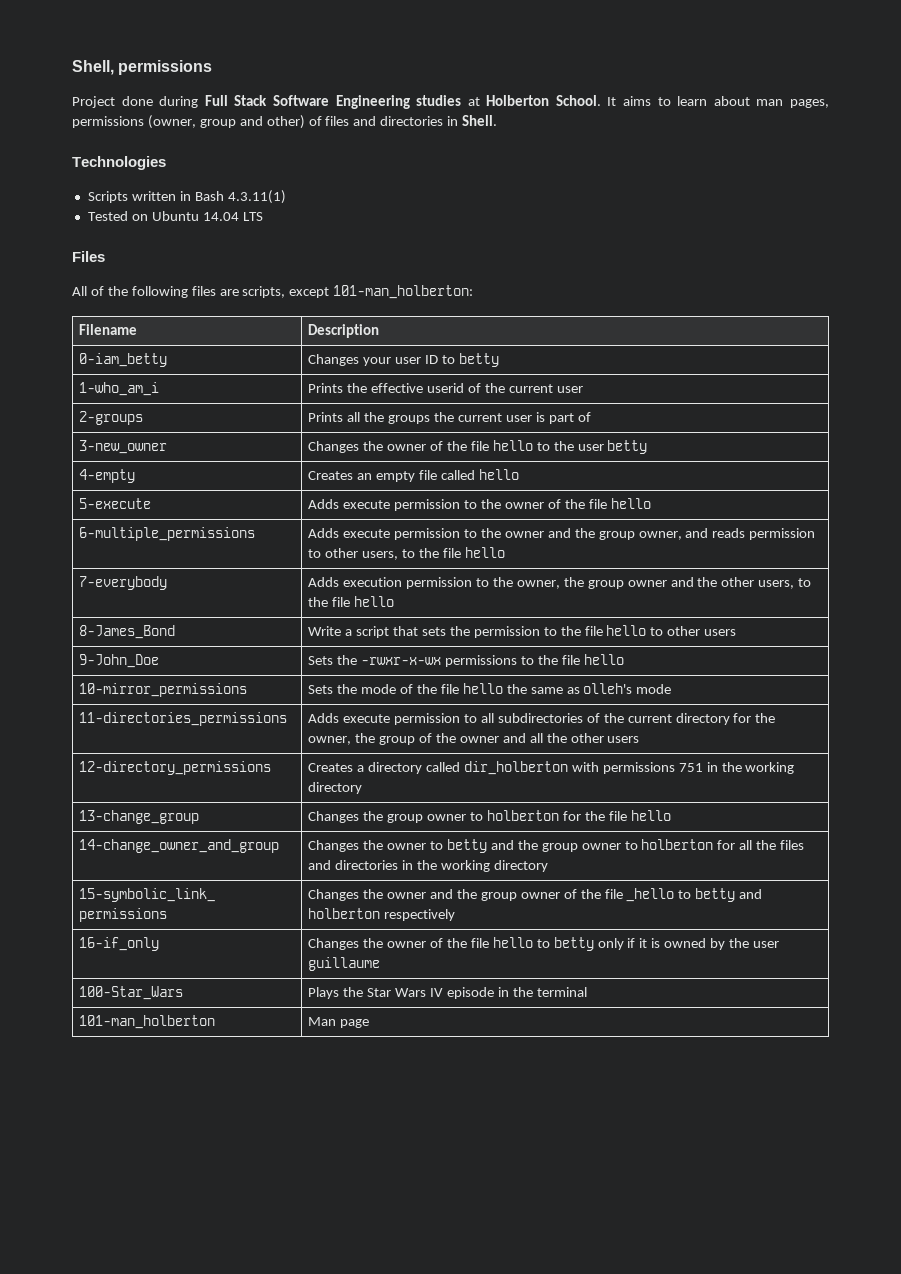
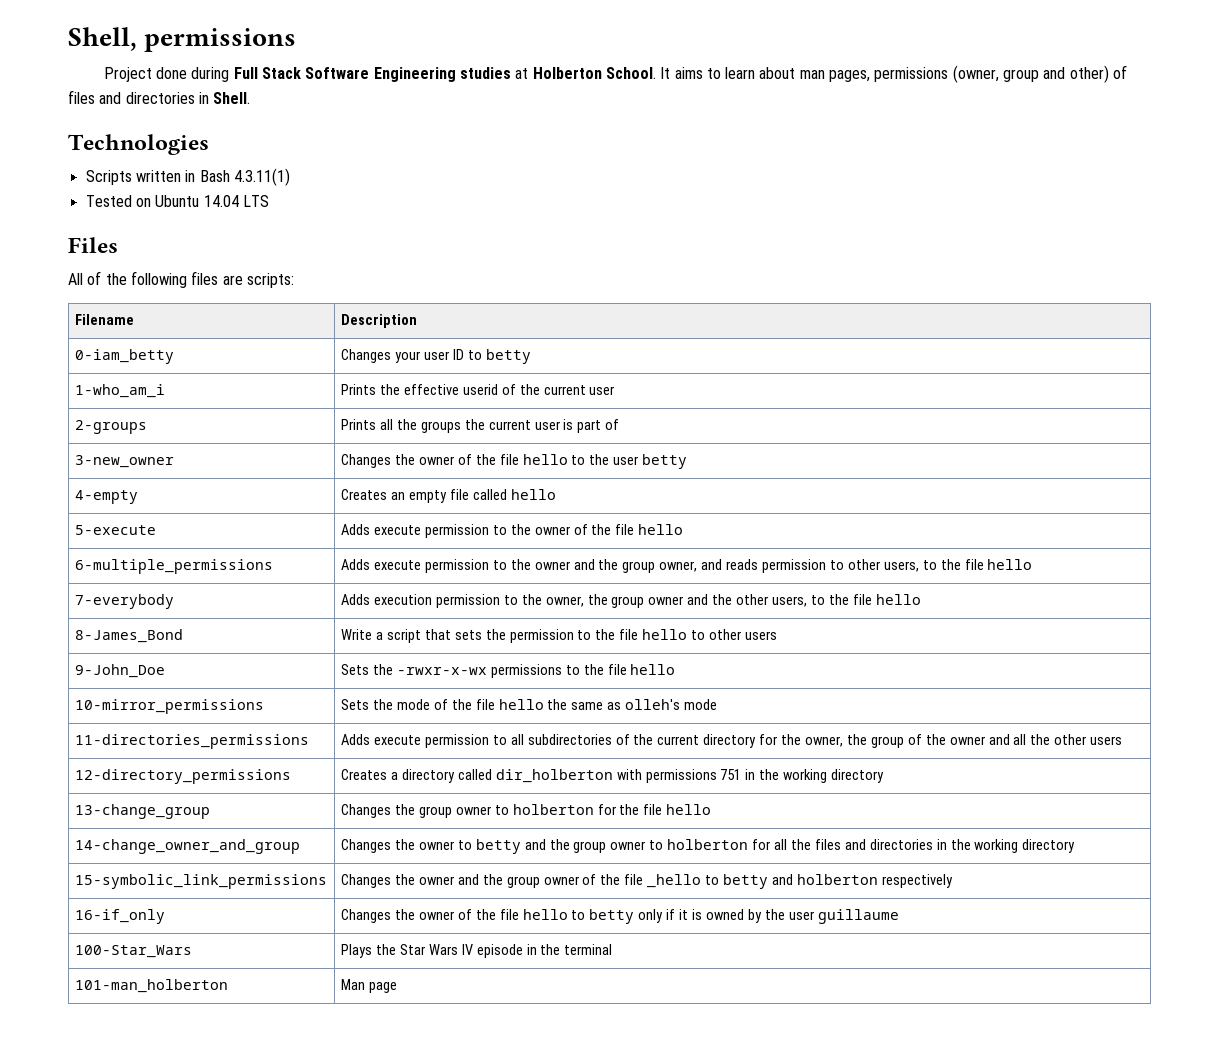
- All of the following files are scripts, except 101-man_holberton:
+ All of the following files are scripts:

